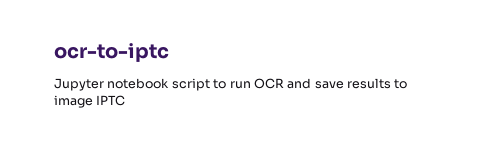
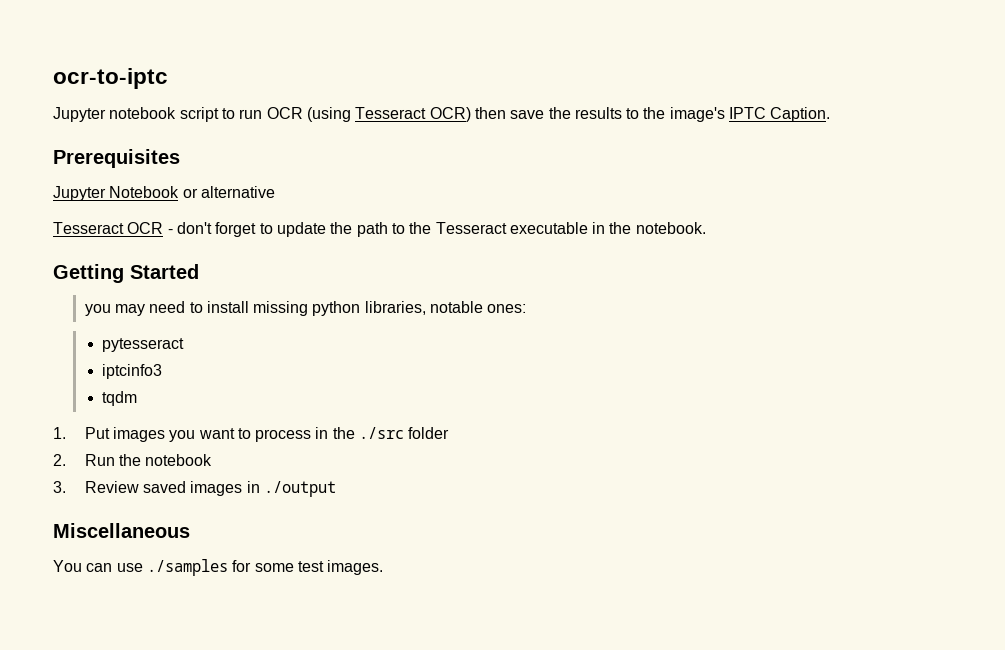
- Jupyter notebook script to run OCR and save results to image IPTC
+ Jupyter notebook script to run OCR (using Tesseract OCR) then save the results to the image's IPTC Caption.
+ Prerequisites
+ Jupyter Notebook or alternative
+ Tesseract OCR - don't forget to update the path to the Tesseract executable in the notebook.
+ Getting Started
+ you may need to install missing python libraries, notable ones:
+ pytesseract
+ iptcinfo3
+ tqdm
+ 1. Put images you want to process in the ./src folder
+ 2. Run the notebook
+ 3. Review saved images in ./output
+ Miscellaneous
+ You can use ./samples for some test images.

